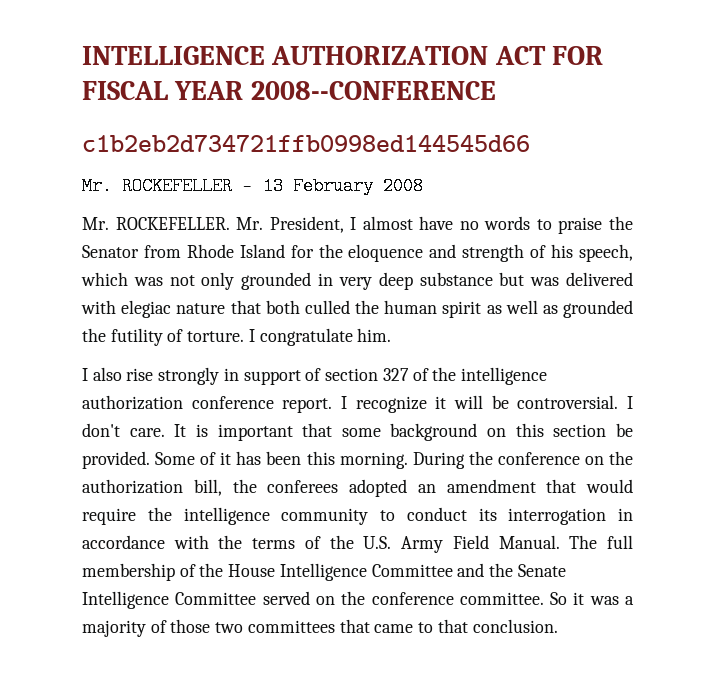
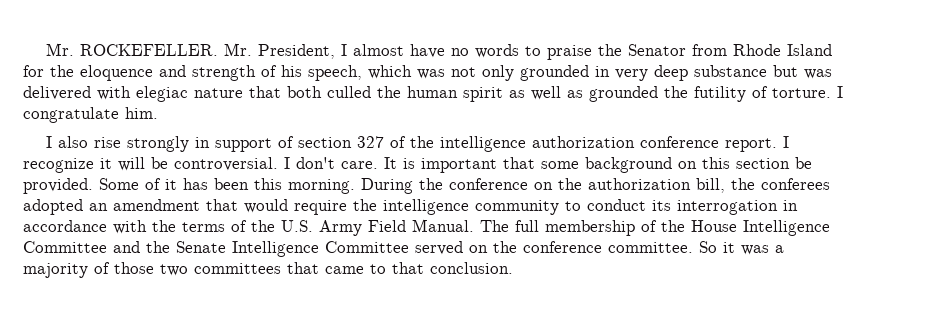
- INTELLIGENCE AUTHORIZATION ACT FOR FISCAL YEAR 2008--CONFERENCE
- c1b2eb2d734721ffb0998ed144545d66
- Mr. ROCKEFELLER — 13 February 2008

